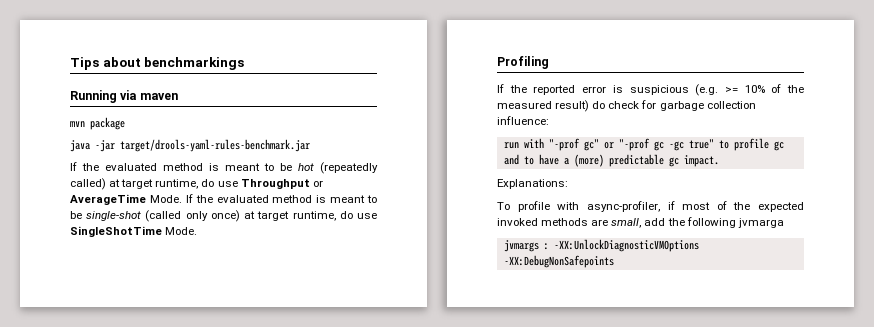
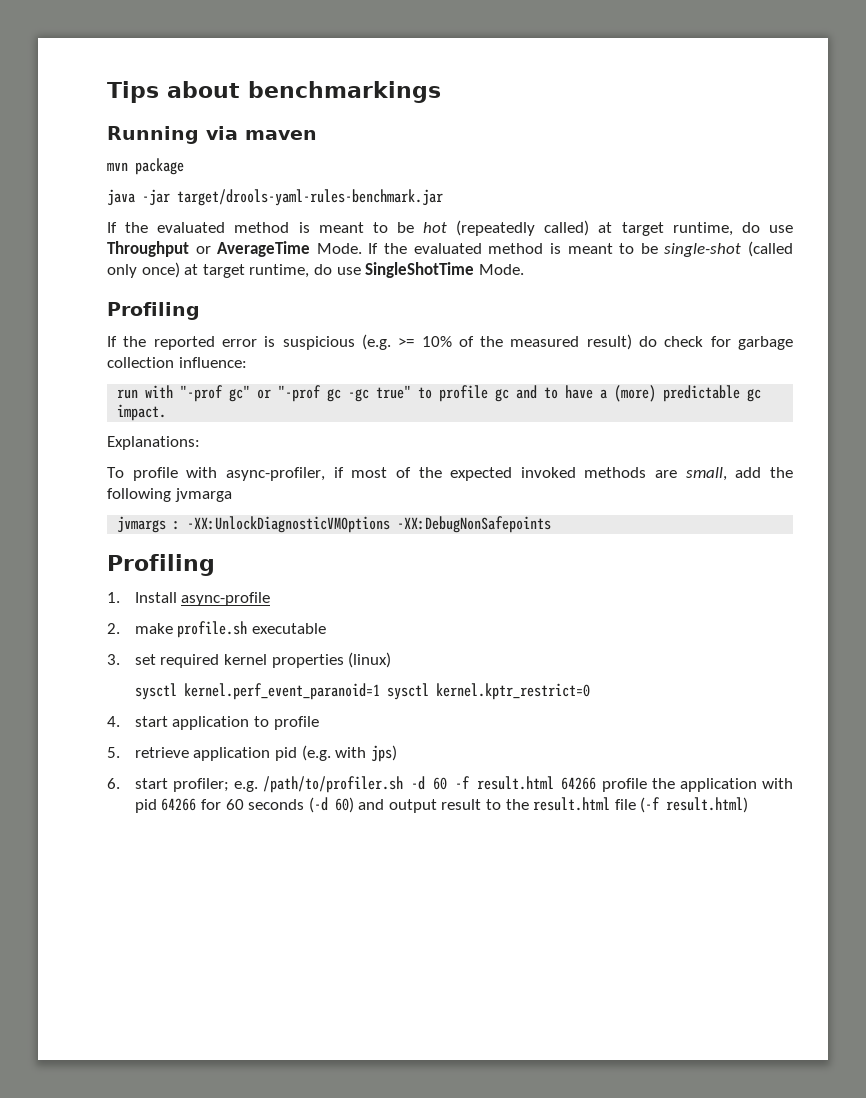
  jvmargs : -XX:UnlockDiagnosticVMOptions -XX:DebugNonSafepoints
+ Profiling
+ 1. Install async-profile
+ 2. make profile.sh executable
+ 3. set required kernel properties (linux)
+ sysctl kernel.perf_event_paranoid=1 sysctl kernel.kptr_restrict=0
+ 4. start application to profile
+ 5. retrieve application pid (e.g. with jps)
+ 6. start profiler; e.g. /path/to/profiler.sh -d 60 -f result.html 64266 profile the application with pid 64266 for 60 seconds (-d 60) and output result to the result.html file (-f result.html)

